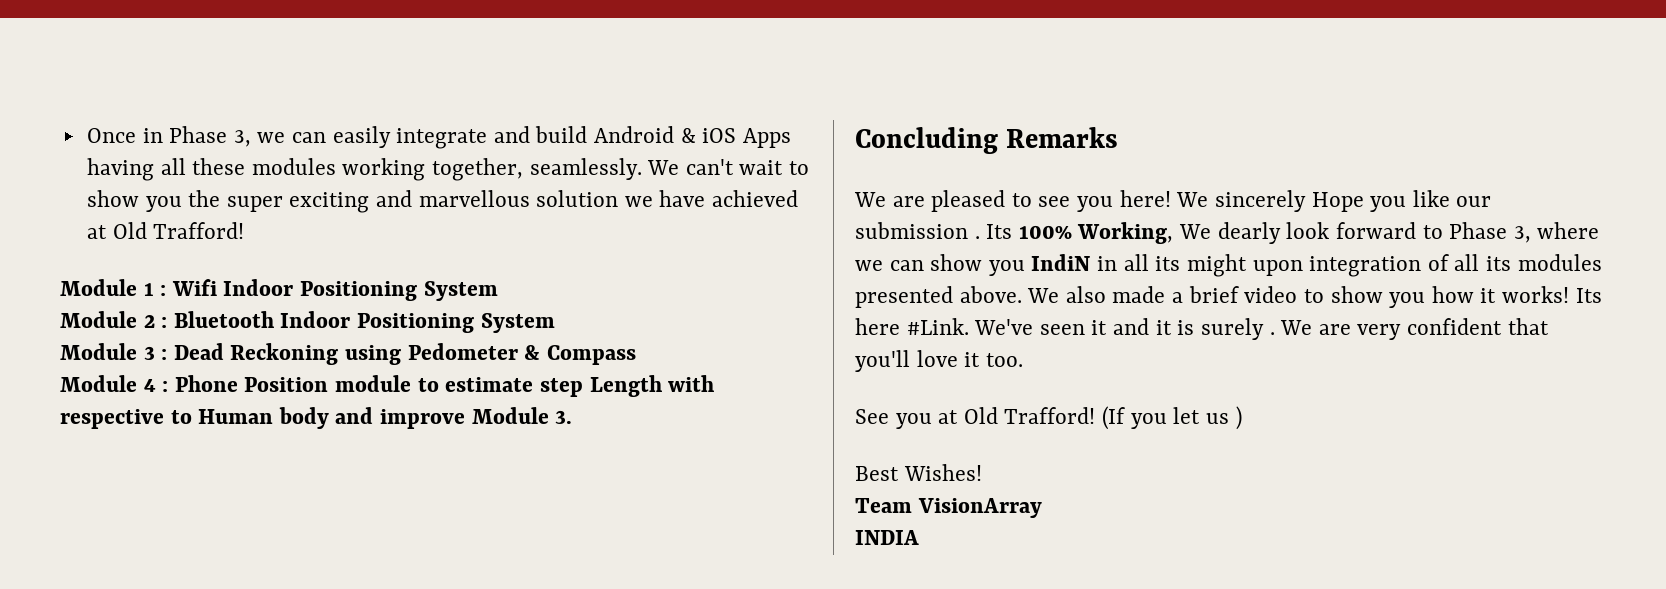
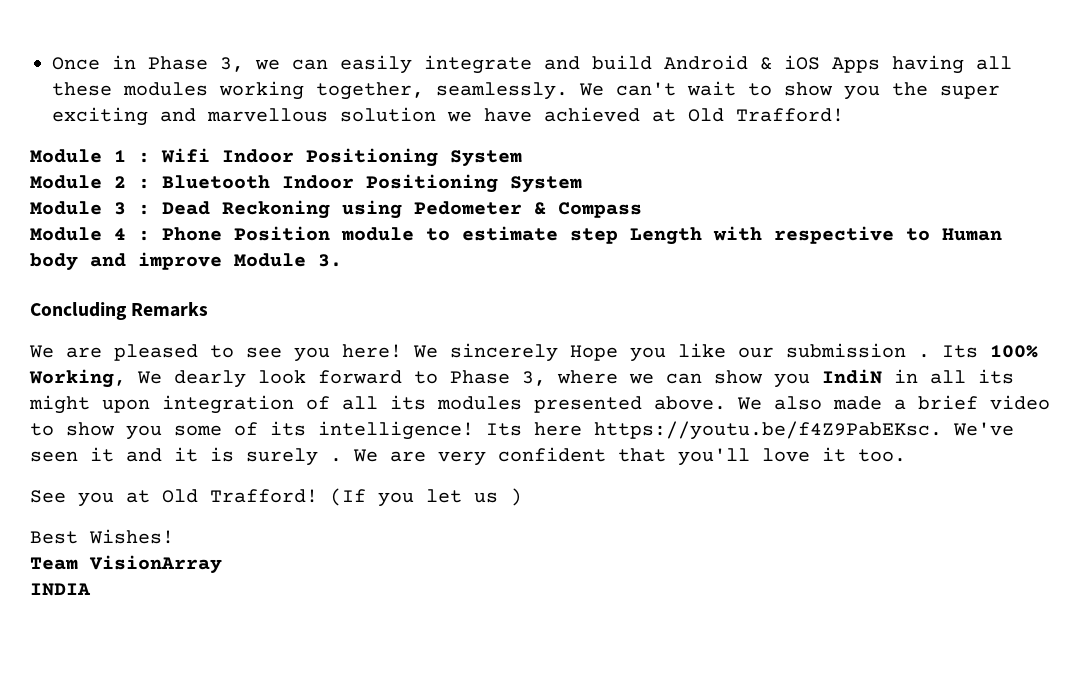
- We also made a brief video to show you how it works!
+ We also made a brief video to show you some of its intelligence!
- Its here #Link. We've seen it and it is surely .
+ Its here https://youtu.be/f4Z9PabEKsc. We've seen it and it is surely .

